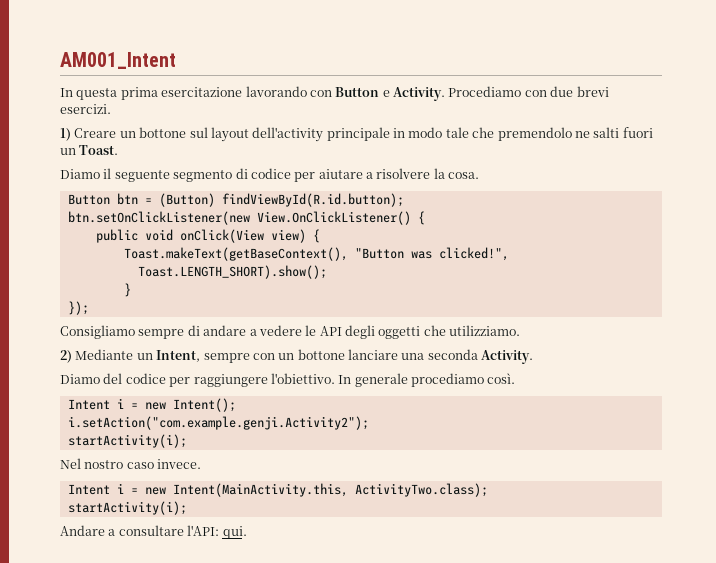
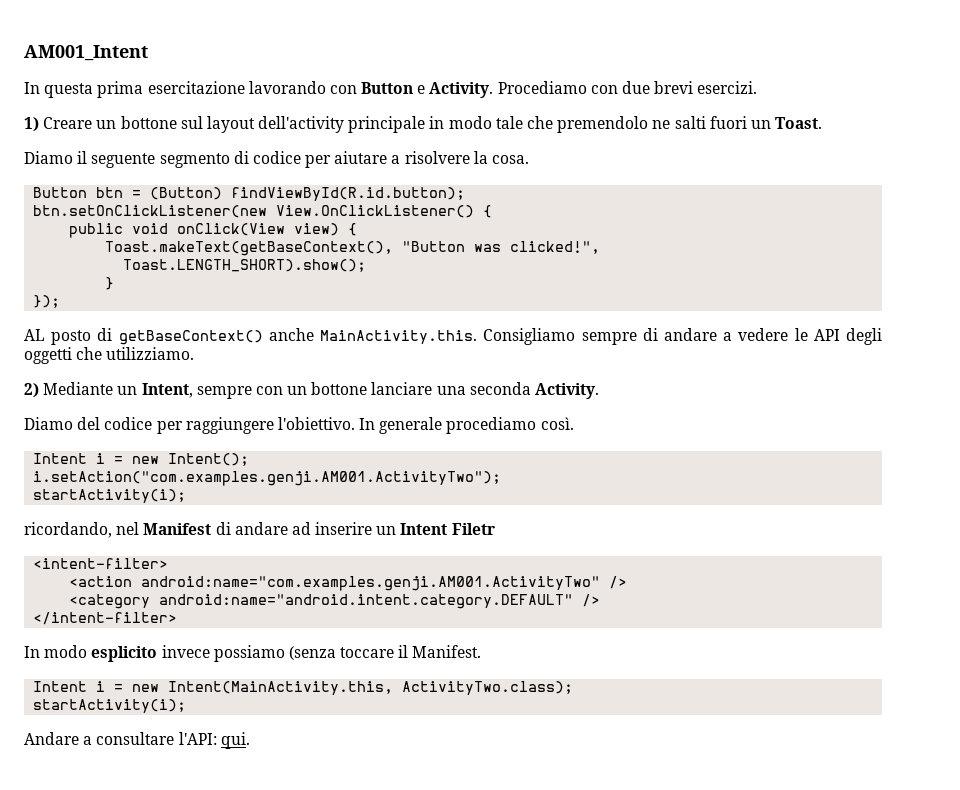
- Consigliamo sempre di andare a vedere le API degli oggetti che utilizziamo.
+ AL posto di getBaseContext() anche MainActivity.this. Consigliamo sempre di andare a vedere le API degli oggetti che utilizziamo.
- i.setAction("com.example.genji.Activity2");
+ i.setAction("com.examples.genji.AM001.ActivityTwo");
  startActivity(i);
- Nel nostro caso invece.
+ ricordando, nel Manifest di andare ad inserire un Intent Filetr
+ <intent-filter>
+ <action android:name="com.examples.genji.AM001.ActivityTwo" />
+ <category android:name="android.intent.category.DEFAULT" />
+ </intent-filter>
+ In modo esplicito invece possiamo (senza toccare il Manifest.

